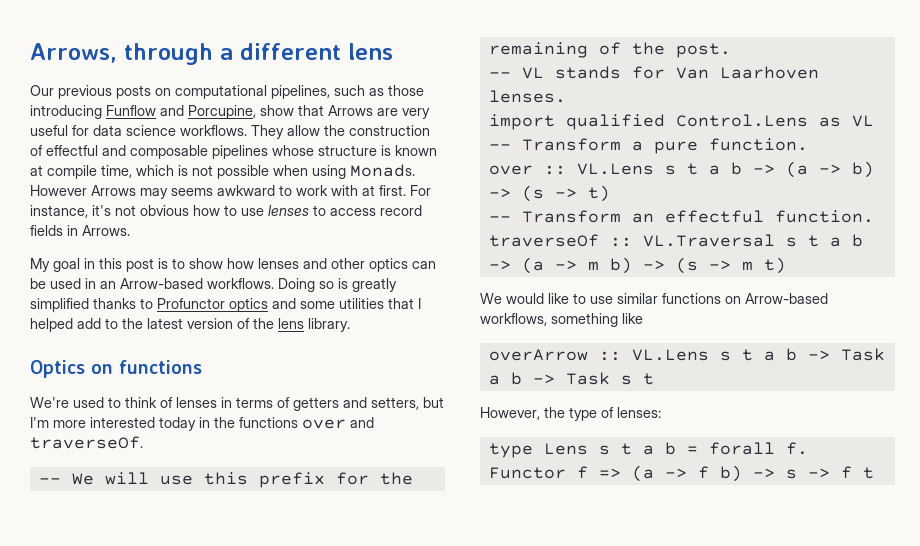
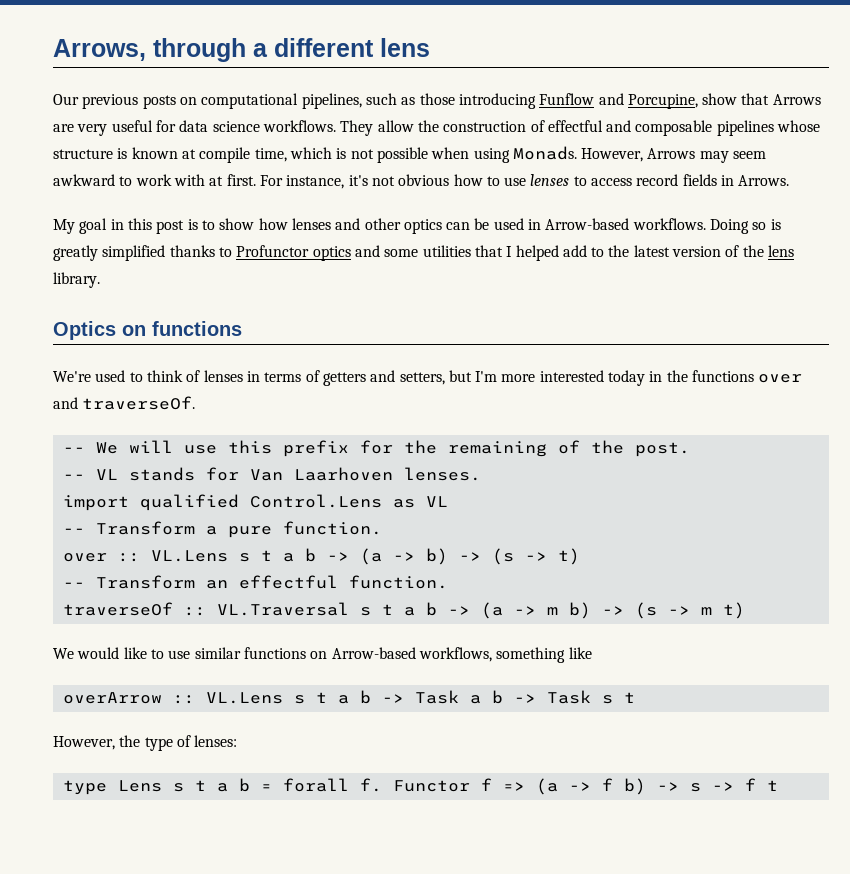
- However Arrows may seems awkward to work with at first.
+ However, Arrows may seem awkward to work with at first.
- My goal in this post is to show how lenses and other optics can be used in an Arrow-based workflows.
+ My goal in this post is to show how lenses and other optics can be used in Arrow-based workflows.

